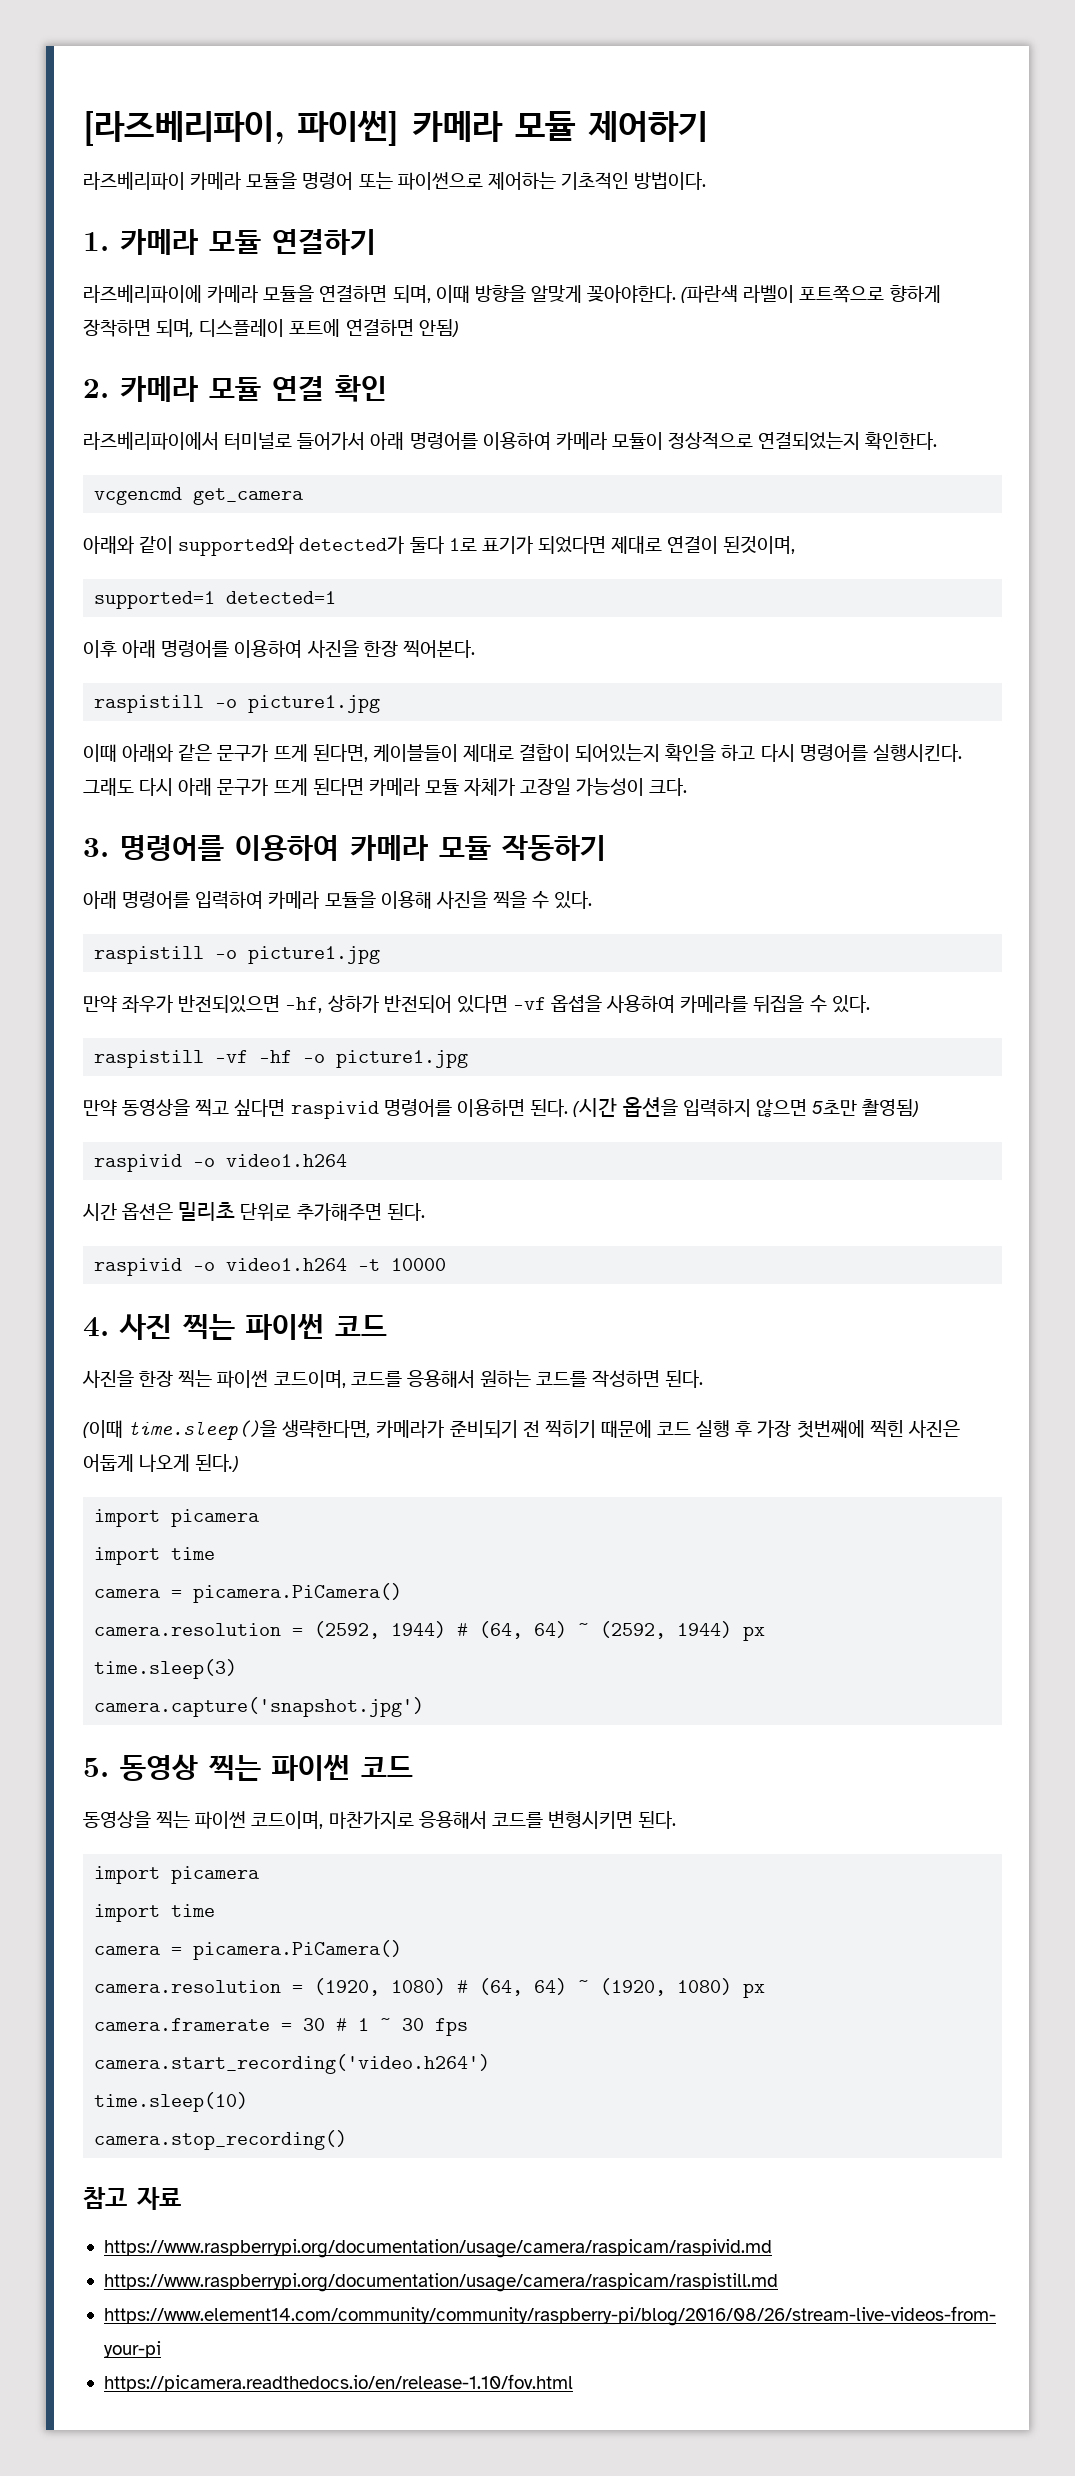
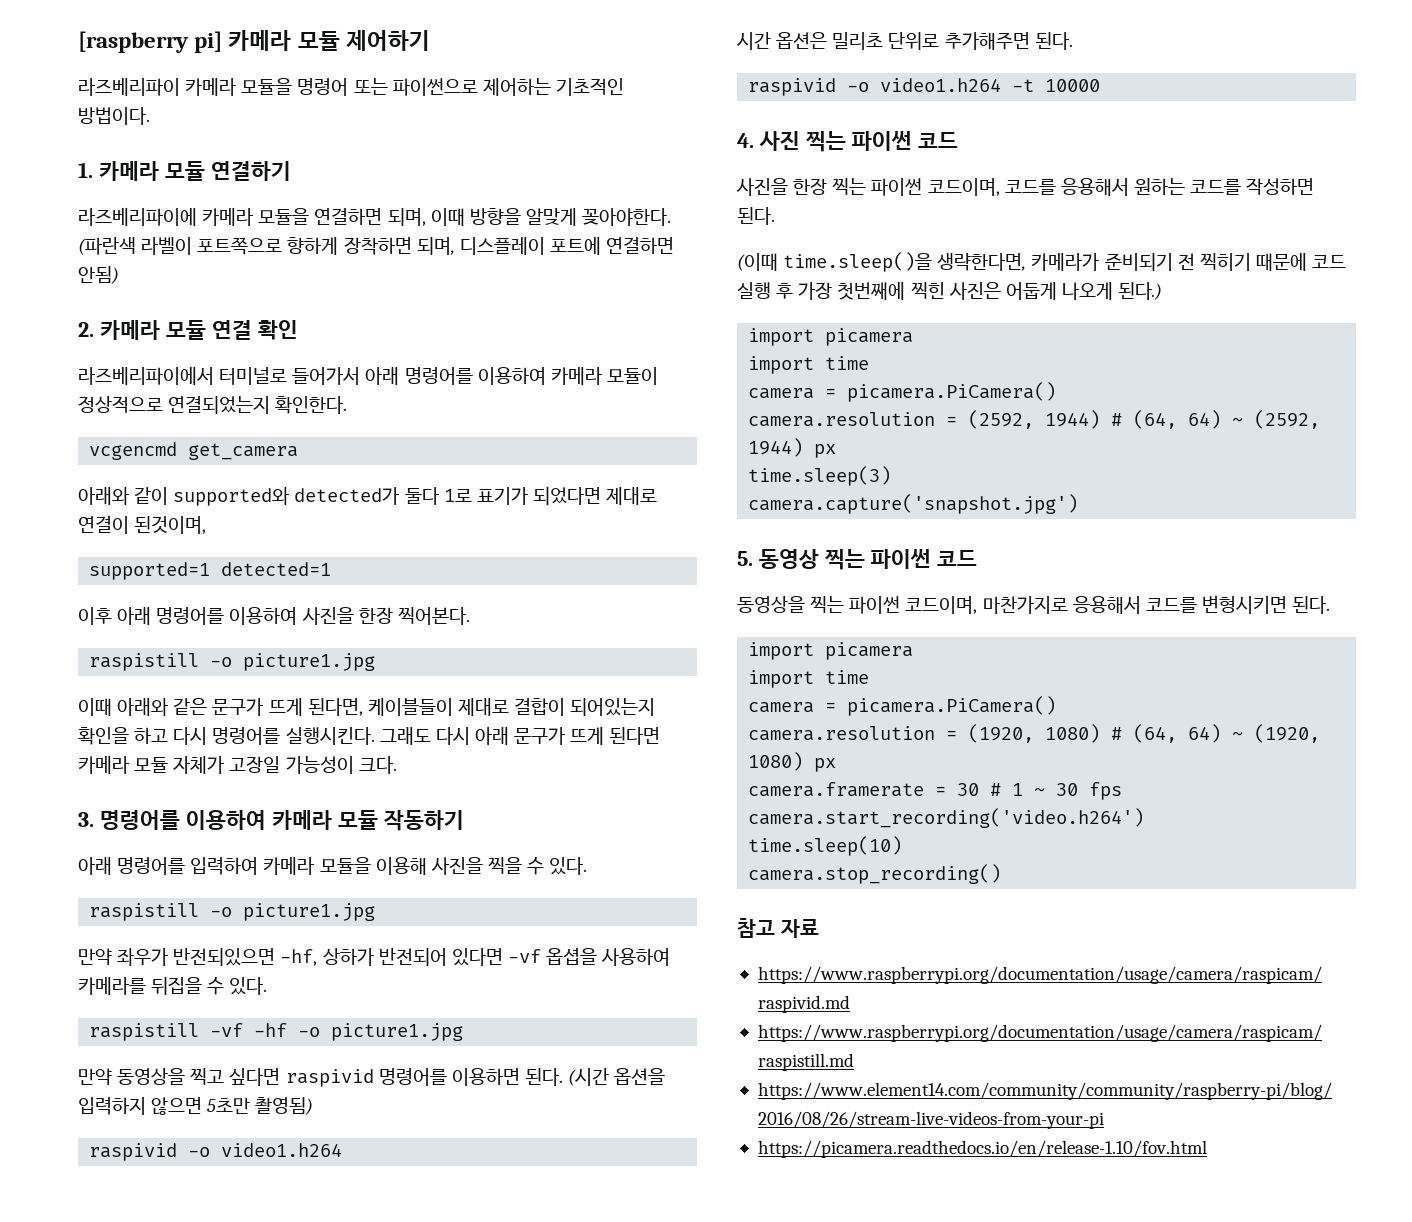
- [라즈베리파이, 파이썬] 카메라 모듈 제어하기
+ [raspberry pi] 카메라 모듈 제어하기

